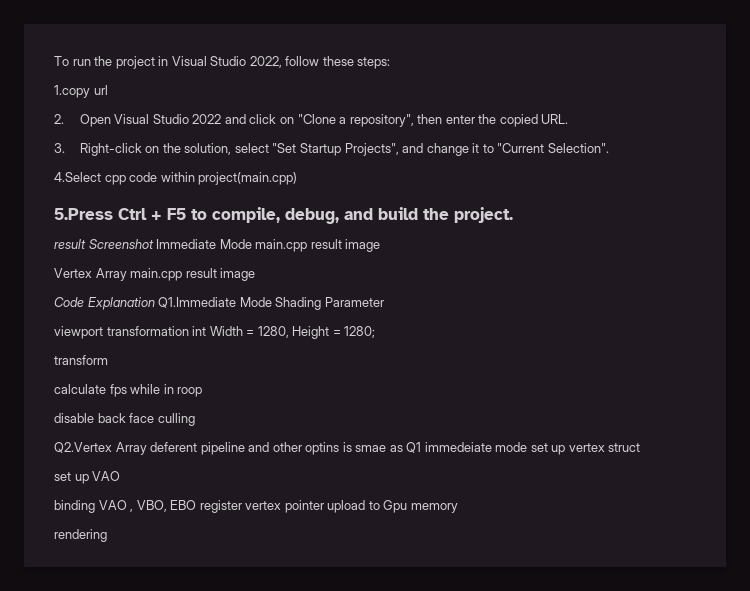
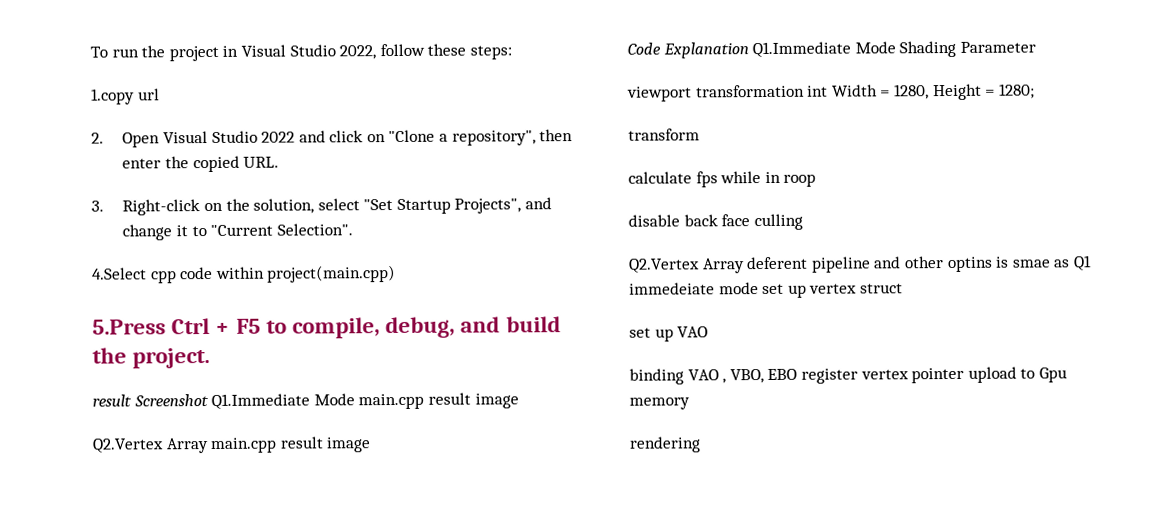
- result Screenshot Immediate Mode main.cpp result image
+ result Screenshot Q1.Immediate Mode main.cpp result image
- Vertex Array main.cpp result image
+ Q2.Vertex Array main.cpp result image

